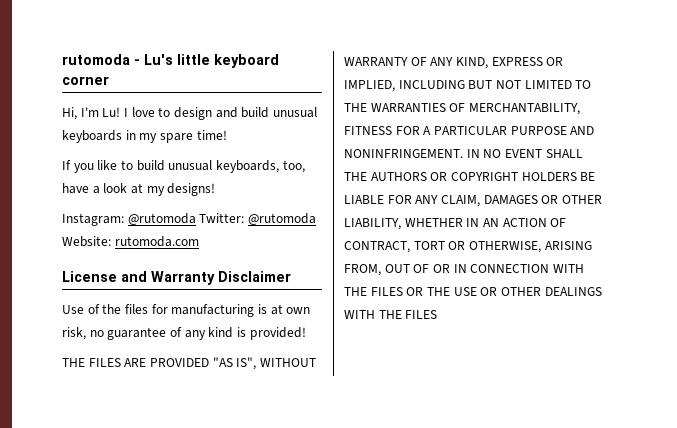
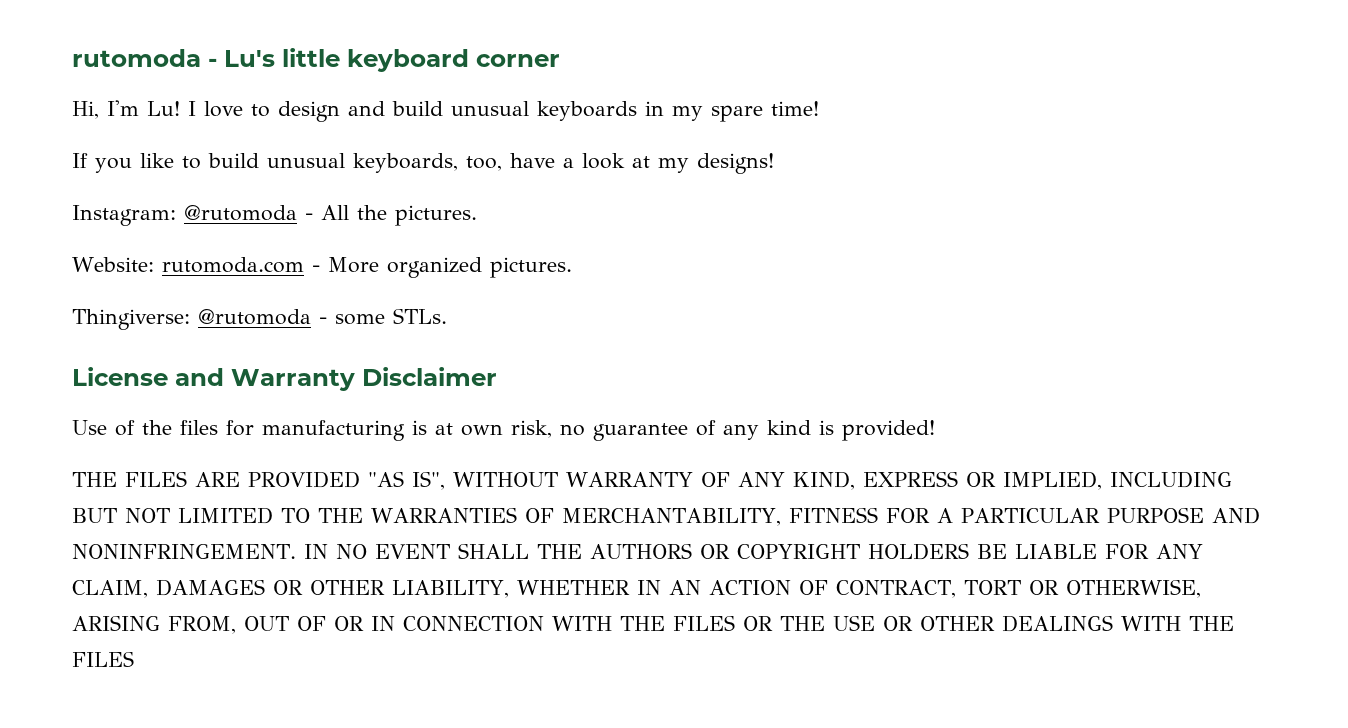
- Instagram: @rutomoda Twitter: @rutomoda Website: rutomoda.com
+ Instagram: @rutomoda - All the pictures.
+ Website: rutomoda.com - More organized pictures.
+ Thingiverse: @rutomoda - some STLs.

